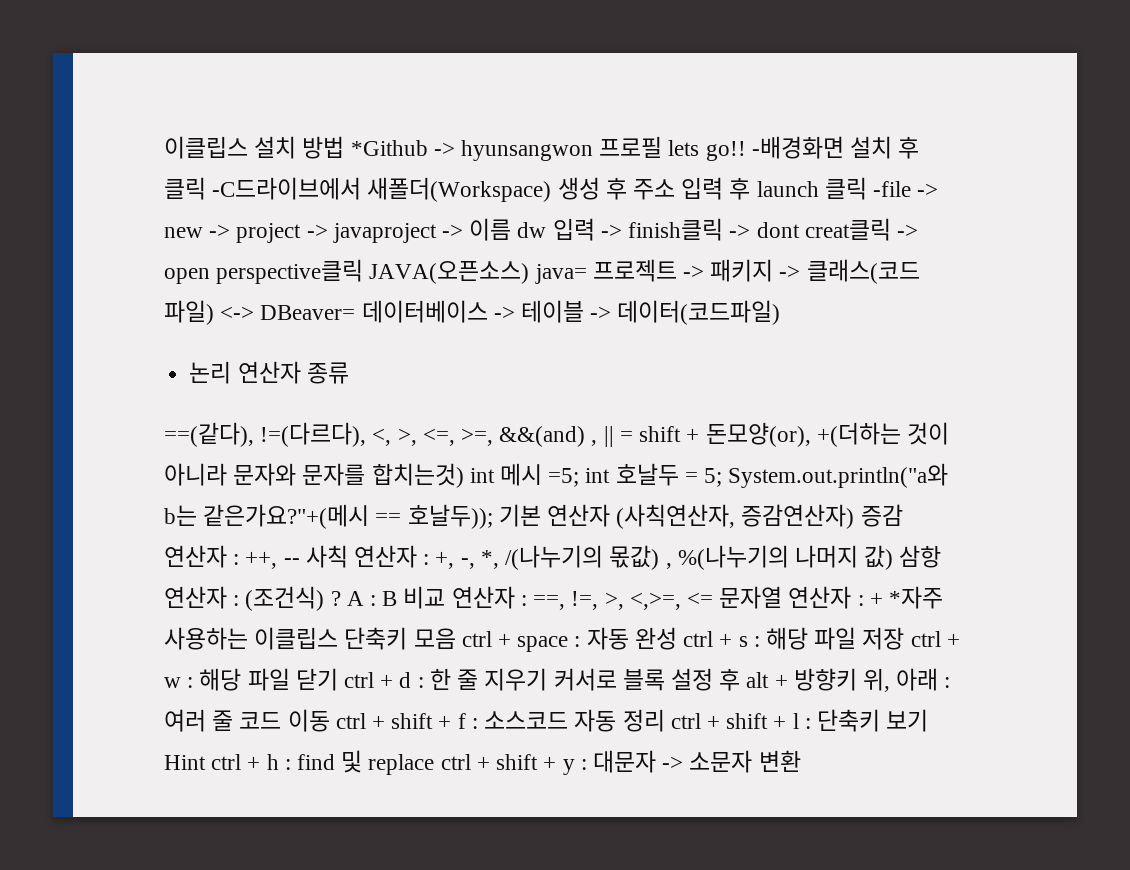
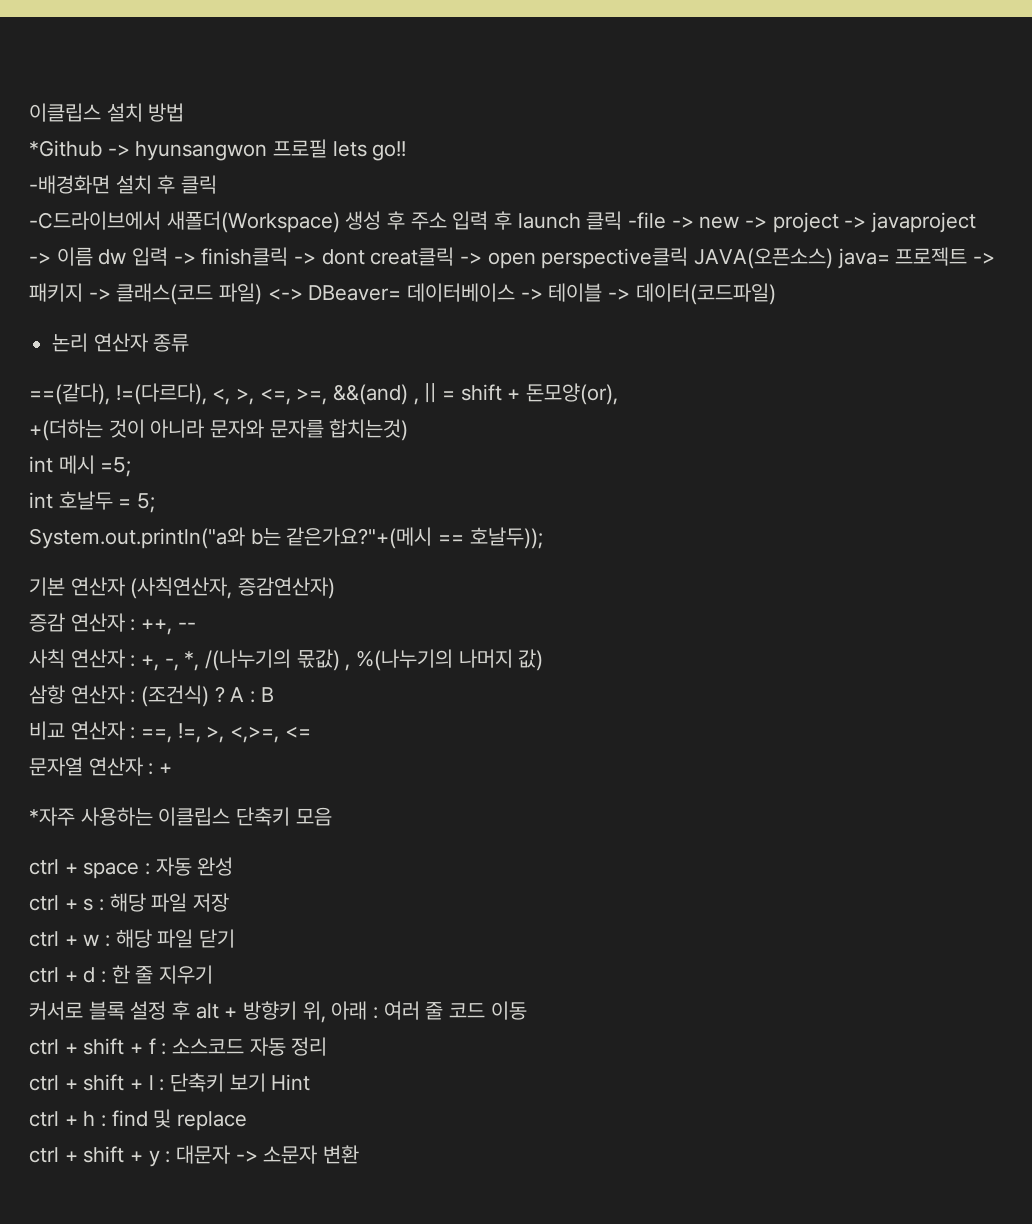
- 이클립스 설치 방법 *Github -> hyunsangwon 프로필 lets go!! -배경화면 설치 후 클릭 -C드라이브에서 새폴더(Workspace) 생성 후 주소 입력 후 launch 클릭 -file -> new -> project -> javaproject -> 이름 dw 입력 -> finish클릭 -> dont creat클릭 -> open perspective클릭 JAVA(오픈소스) java= 프로젝트 -> 패키지 -> 클래스(코드 파일) <-> DBeaver= 데이터베이스 -> 테이블 -> 데이터(코드파일)
+ 이클립스 설치 방법
+ *Github -> hyunsangwon 프로필 lets go!!
+ -배경화면 설치 후 클릭
+ -C드라이브에서 새폴더(Workspace) 생성 후 주소 입력 후 launch 클릭 -file -> new -> project -> javaproject -> 이름 dw 입력 -> finish클릭 -> dont creat클릭 -> open perspective클릭 JAVA(오픈소스) java= 프로젝트 -> 패키지 -> 클래스(코드 파일) <-> DBeaver= 데이터베이스 -> 테이블 -> 데이터(코드파일)
- ==(같다), !=(다르다), <, >, <=, >=, &&(and) , || = shift + 돈모양(or), +(더하는 것이 아니라 문자와 문자를 합치는것) int 메시 =5; int 호날두 = 5; System.out.println("a와 b는 같은가요?"+(메시 == 호날두)); 기본 연산자 (사칙연산자, 증감연산자) 증감 연산자 : ++, -- 사칙 연산자 : +, -, *, /(나누기의 몫값) , %(나누기의 나머지 값) 삼항 연산자 : (조건식) ?
+ ==(같다), !=(다르다), <, >, <=, >=, &&(and) , || = shift + 돈모양(or),
+ +(더하는 것이 아니라 문자와 문자를 합치는것)
+ int 메시 =5;
+ int 호날두 = 5;
+ System.out.println("a와 b는 같은가요?"+(메시 == 호날두));
+ 기본 연산자 (사칙연산자, 증감연산자)
+ 증감 연산자 : ++, --
+ 사칙 연산자 : +, -, *, /(나누기의 몫값) , %(나누기의 나머지 값)
+ 삼항 연산자 : (조건식) ?
- B 비교 연산자 :
+ B
+ 비교 연산자 :
- ==, !=, >, <,>=, <= 문자열 연산자 : + *자주 사용하는 이클립스 단축키 모음 ctrl + space :
+ ==, !=, >, <,>=, <=
+ 문자열 연산자 : +
+ *자주 사용하는 이클립스 단축키 모음
+ ctrl + space :
- 자동 완성 ctrl + s :
+ 자동 완성
+ ctrl + s :
- 해당 파일 저장 ctrl + w :
+ 해당 파일 저장
+ ctrl + w :
- 해당 파일 닫기 ctrl + d :
+ 해당 파일 닫기
+ ctrl + d :
- 한 줄 지우기 커서로 블록 설정 후 alt + 방향키 위, 아래 :
+ 한 줄 지우기
+ 커서로 블록 설정 후 alt + 방향키 위, 아래 :
- 여러 줄 코드 이동 ctrl + shift + f :
+ 여러 줄 코드 이동
+ ctrl + shift + f :
- 소스코드 자동 정리 ctrl + shift + l :
+ 소스코드 자동 정리
+ ctrl + shift + l :
- 단축키 보기 Hint ctrl + h :
+ 단축키 보기 Hint
+ ctrl + h :
- find 및 replace ctrl + shift + y :
+ find 및 replace
+ ctrl + shift + y :

